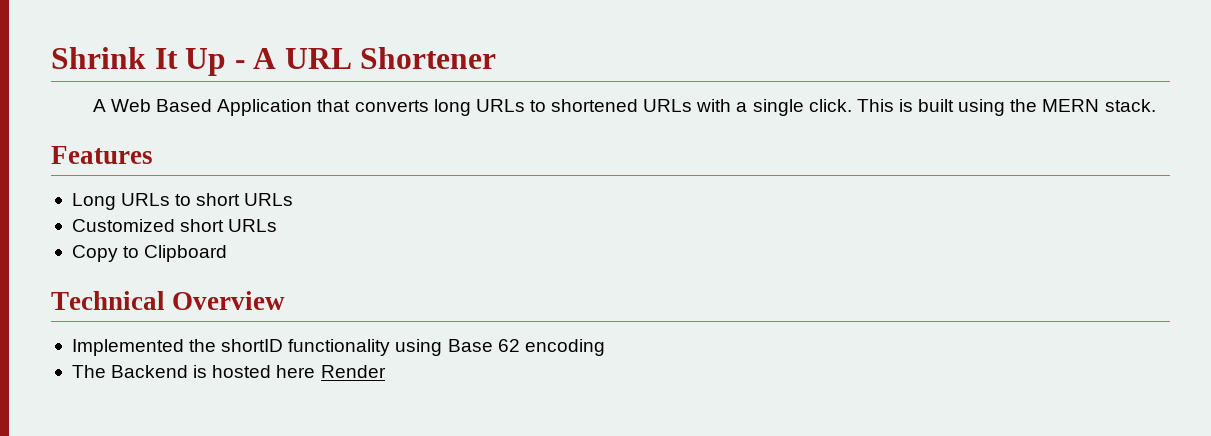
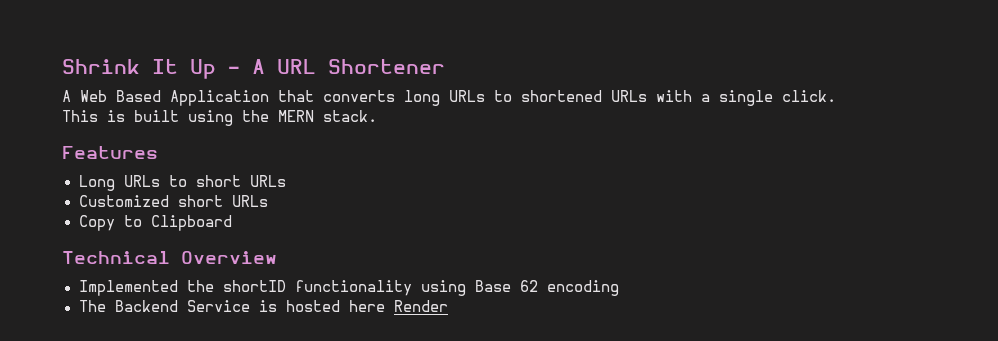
- A Web Based Application that converts long URLs to shortened URLs with a single click. This is built using the MERN stack.
+ A Web Based Application that converts long URLs to shortened URLs with a single click.
+ This is built using the MERN stack.
- The Backend is hosted here Render
+ The Backend Service is hosted here Render

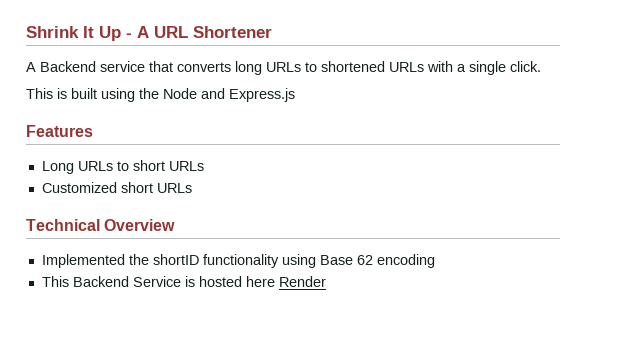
- A Web Based Application that converts long URLs to shortened URLs with a single click.
+ A Backend service that converts long URLs to shortened URLs with a single click.
- This is built using the MERN stack.
+ This is built using the Node and Express.js
- Copy to Clipboard
- The Backend Service is hosted here Render
+ This Backend Service is hosted here Render

